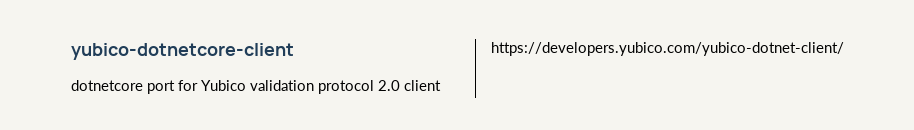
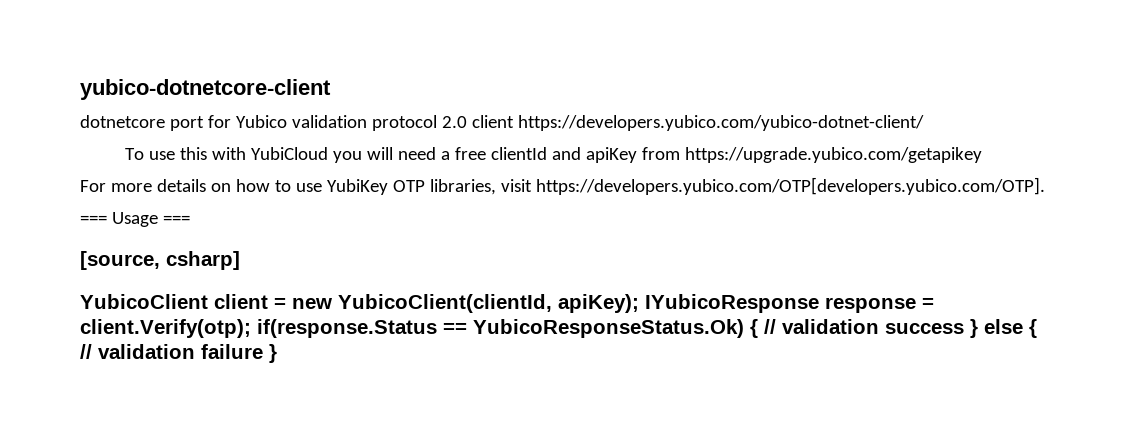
+ To use this with YubiCloud you will need a free clientId and apiKey from https://upgrade.yubico.com/getapikey
+ For more details on how to use YubiKey OTP libraries, visit https://developers.yubico.com/OTP[developers.yubico.com/OTP].
+ === Usage ===
+ [source, csharp]
+ YubicoClient client = new YubicoClient(clientId, apiKey); IYubicoResponse response = client.Verify(otp); if(response.Status == YubicoResponseStatus.Ok) { // validation success } else { // validation failure }

